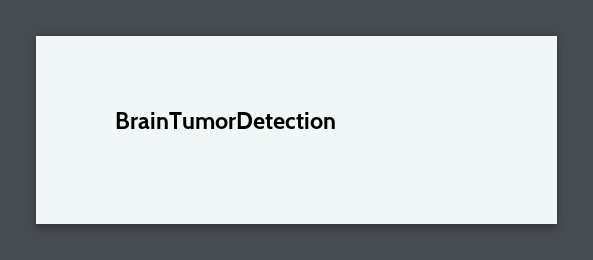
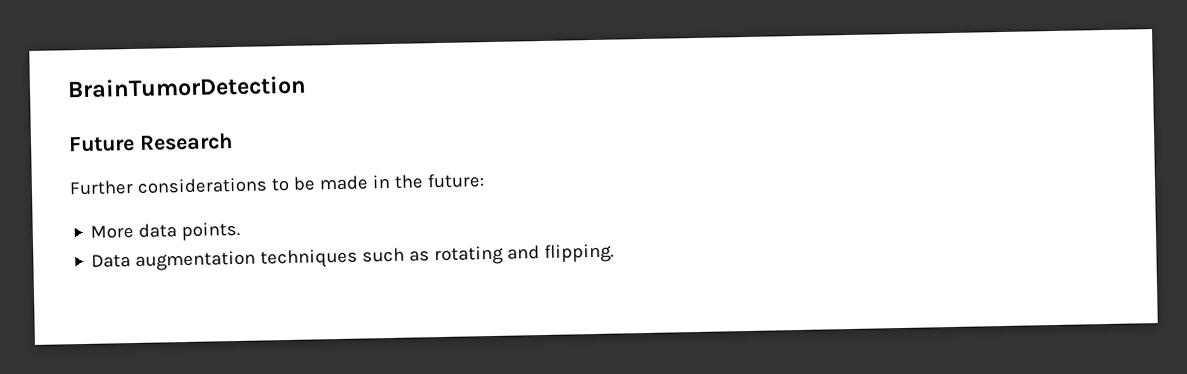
+ Future Research
+ Further considerations to be made in the future:
+ More data points.
+ Data augmentation techniques such as rotating and flipping.

